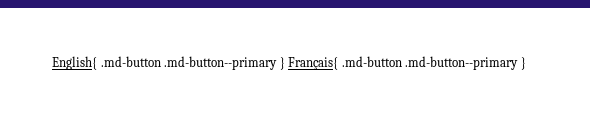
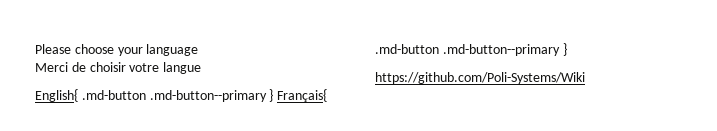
+ Please choose your language
+ Merci de choisir votre langue
+ https://github.com/Poli-Systems/Wiki

